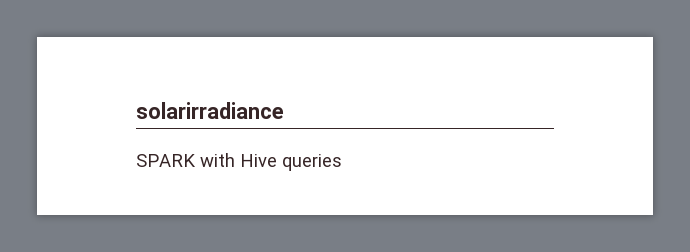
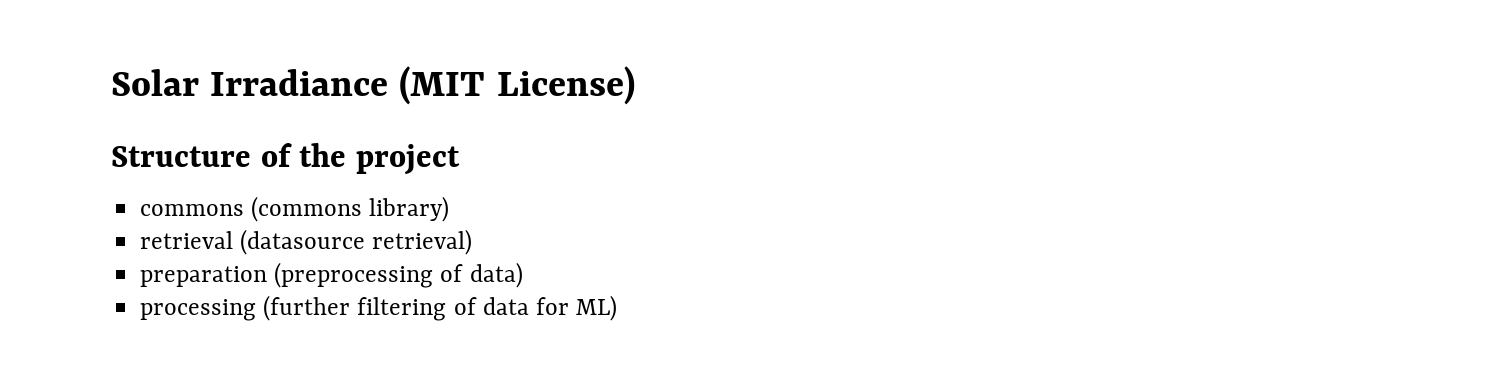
- solarirradiance
- SPARK with Hive queries
+ Solar Irradiance (MIT License)
+ Structure of the project
+ commons (commons library)
+ retrieval (datasource retrieval)
+ preparation (preprocessing of data)
+ processing (further filtering of data for ML)

